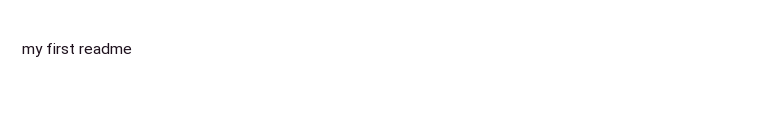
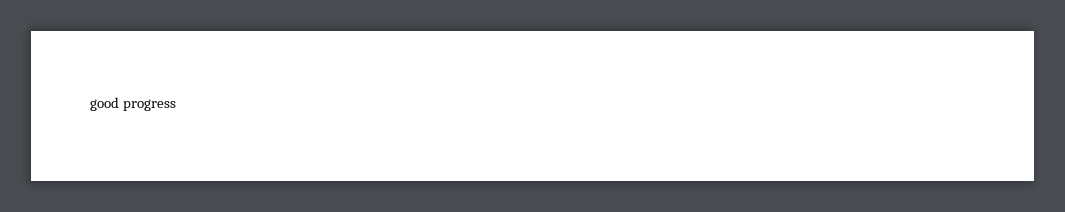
- my first readme
+ good progress

